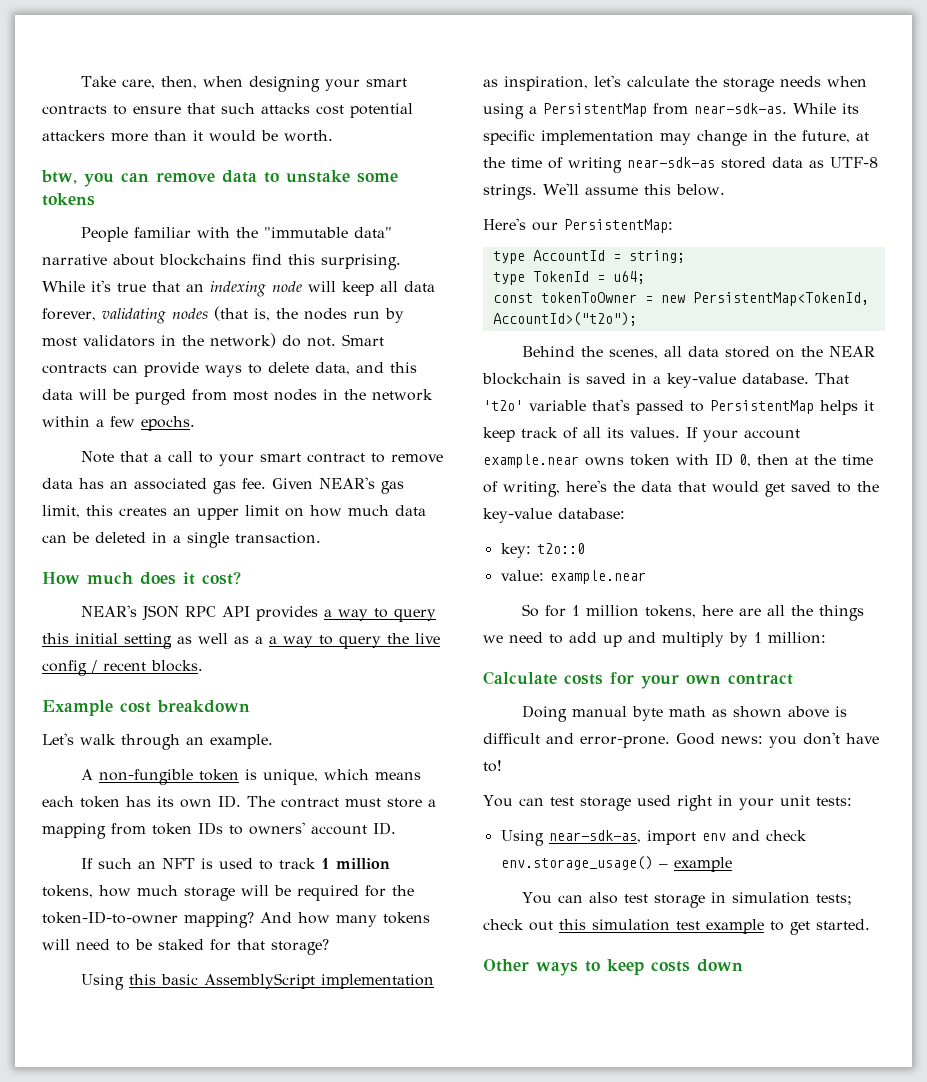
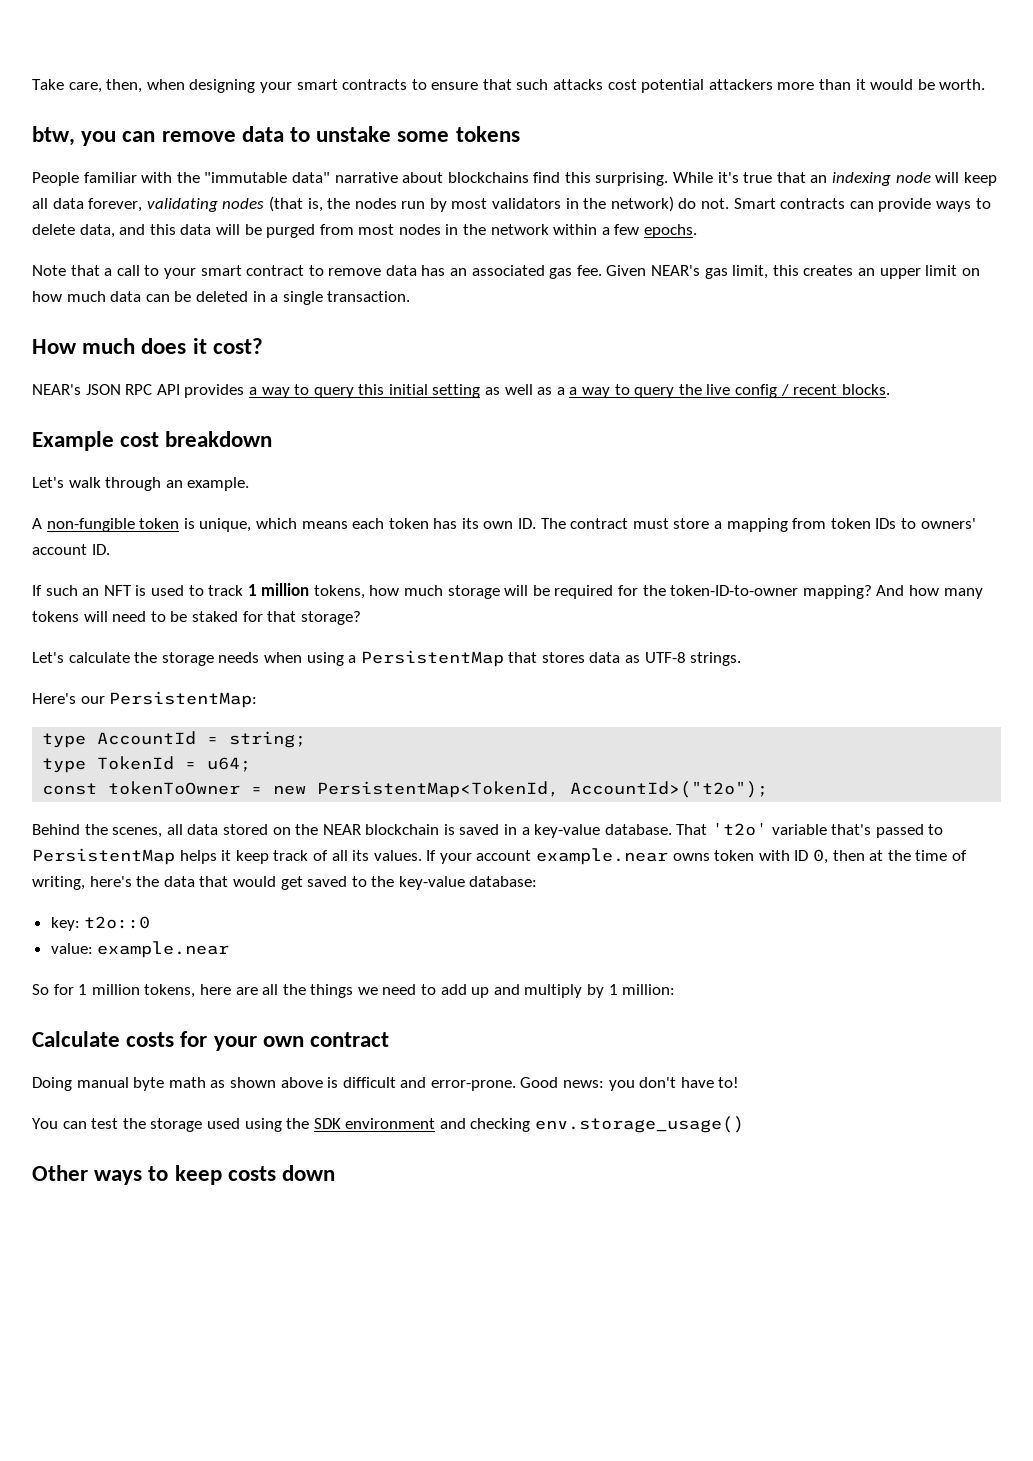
- Using this basic AssemblyScript implementation as inspiration, let's calculate the storage needs when using a PersistentMap from near-sdk-as. While its specific implementation may change in the future, at the time of writing near-sdk-as stored data as UTF-8 strings. We'll assume this below.
+ Let's calculate the storage needs when using a PersistentMap that stores data as UTF-8 strings.
- You can test storage used right in your unit tests:
- Using near-sdk-as, import env and check env.storage_usage() – example
- You can also test storage in simulation tests; check out this simulation test example to get started.
+ You can test the storage used using the SDK environment and checking env.storage_usage()

